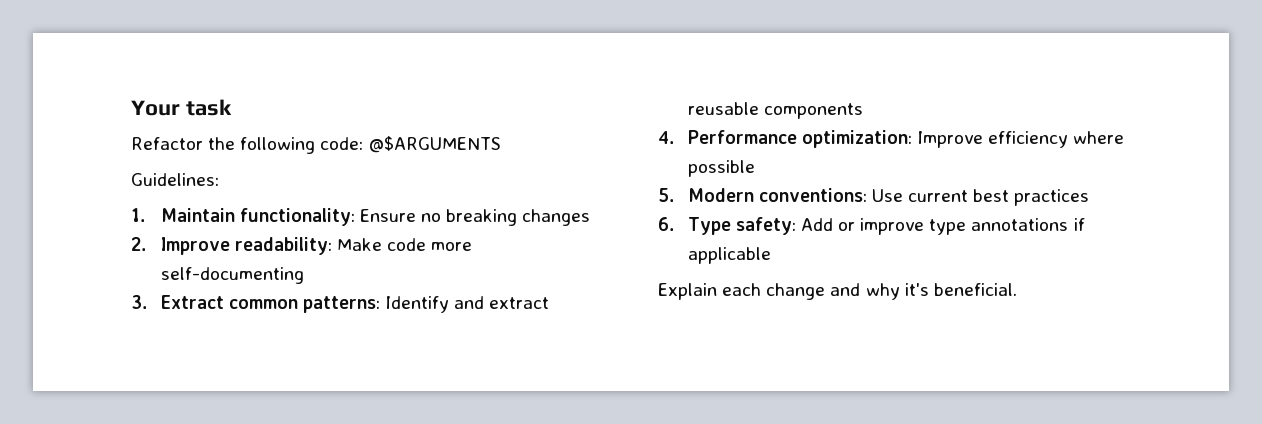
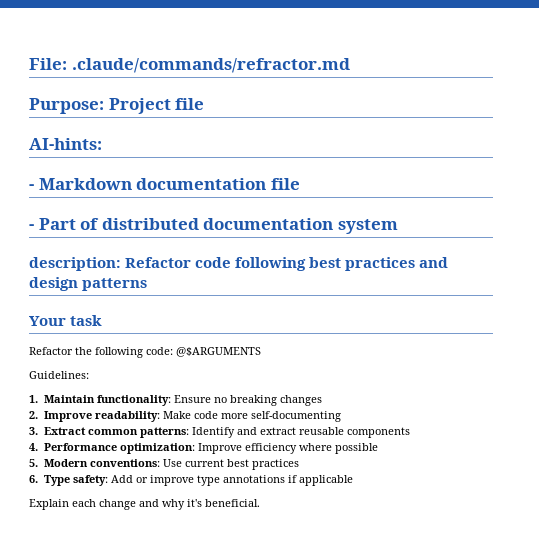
+ File: .claude/commands/refractor.md
+ Purpose: Project file
+ AI-hints:
+ - Markdown documentation file
+ - Part of distributed documentation system
+ description: Refactor code following best practices and design patterns

